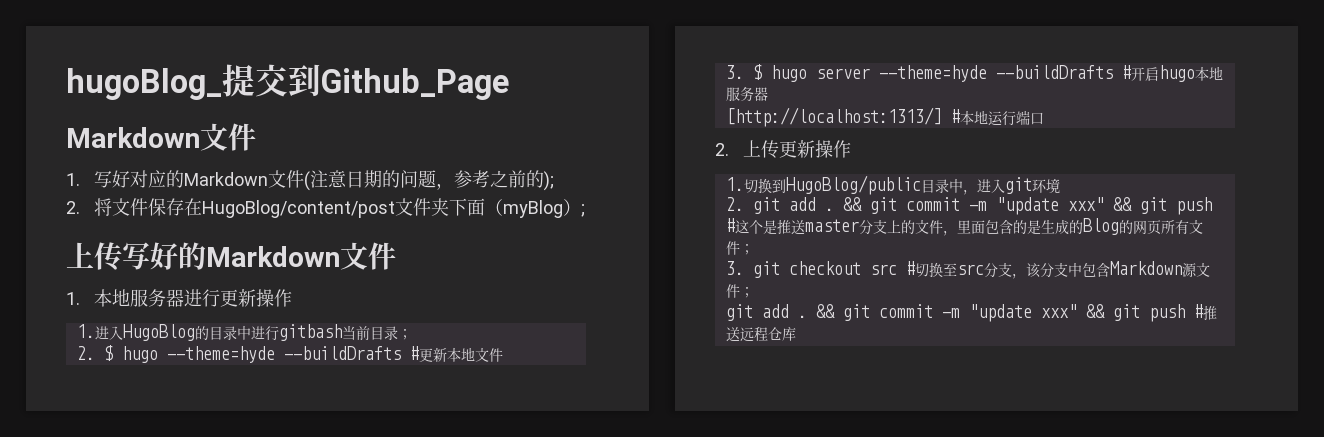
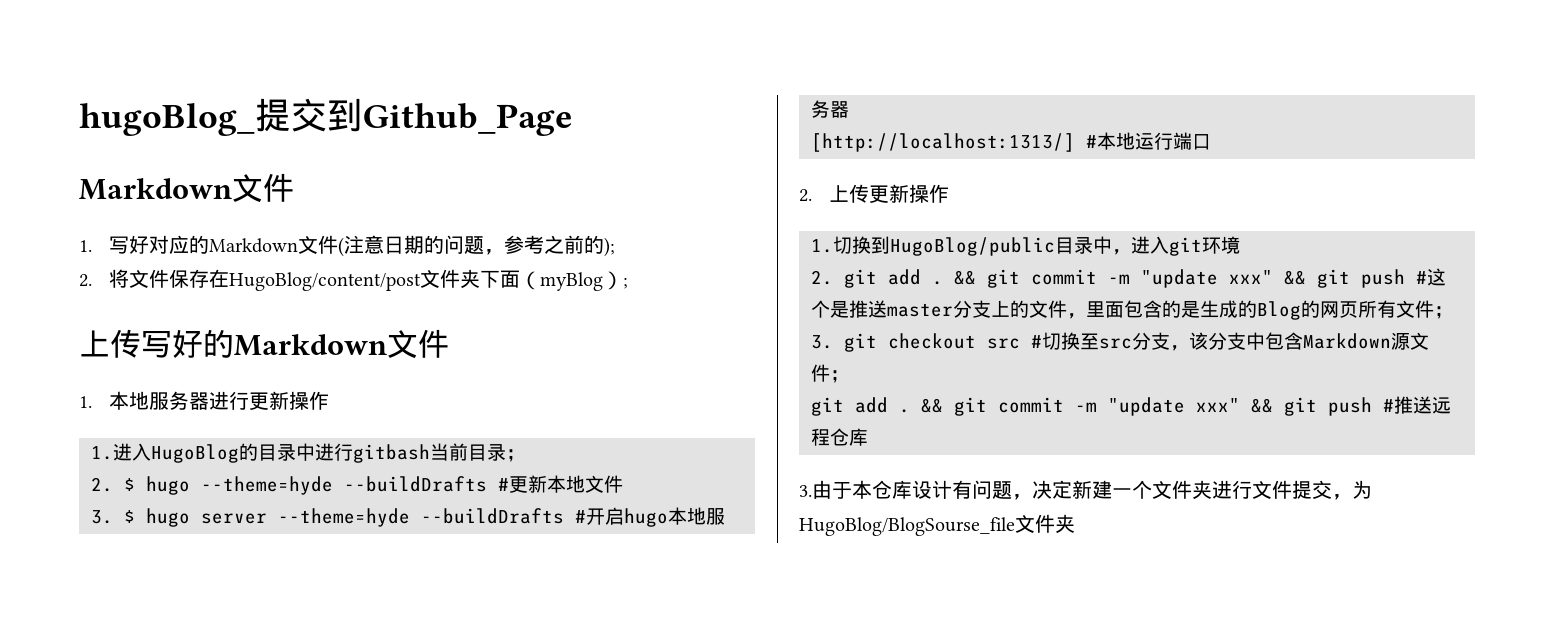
+ 3.由于本仓库设计有问题，决定新建一个文件夹进行文件提交，为HugoBlog/BlogSourse_file文件夹

